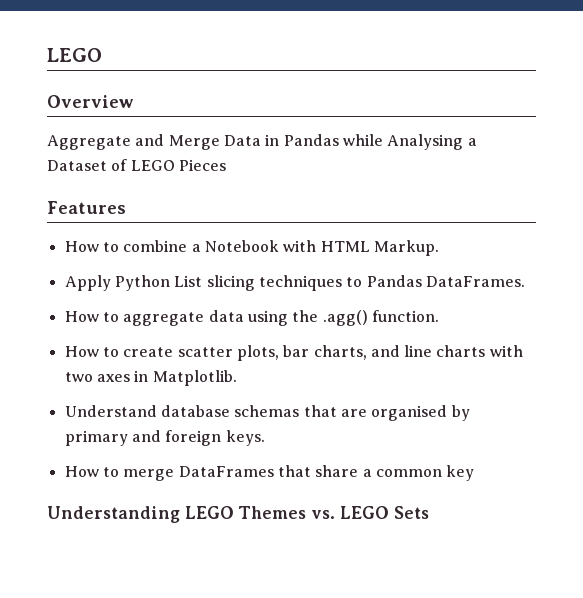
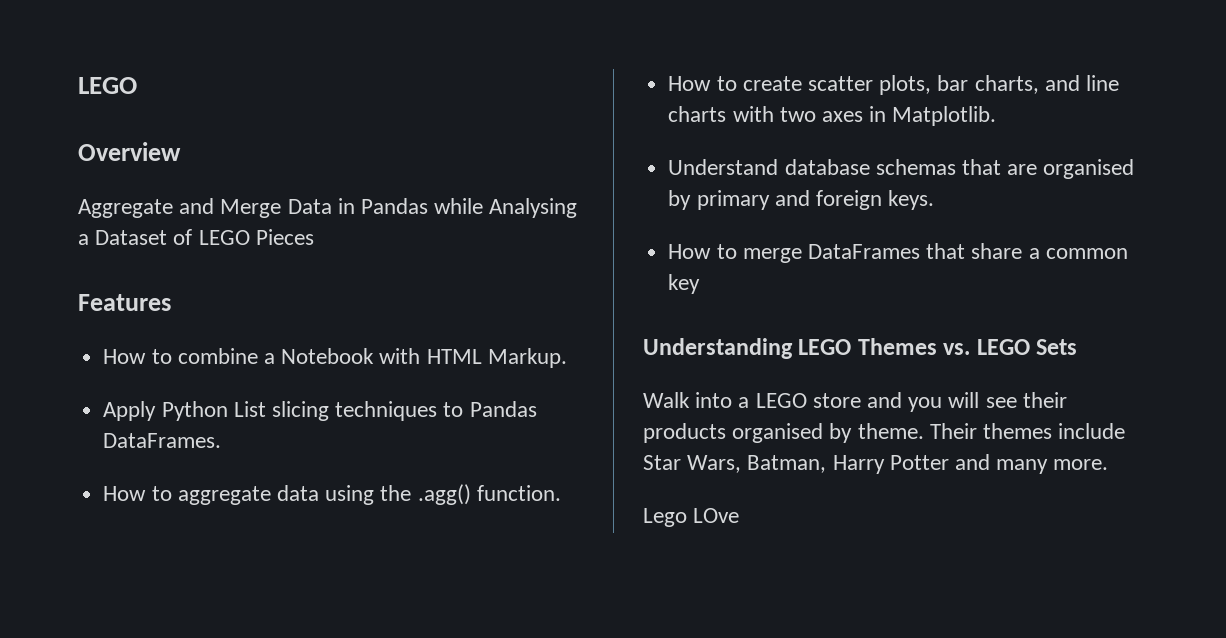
+ Walk into a LEGO store and you will see their products organised by theme. Their themes include Star Wars, Batman, Harry Potter and many more.
+ Lego LOve

